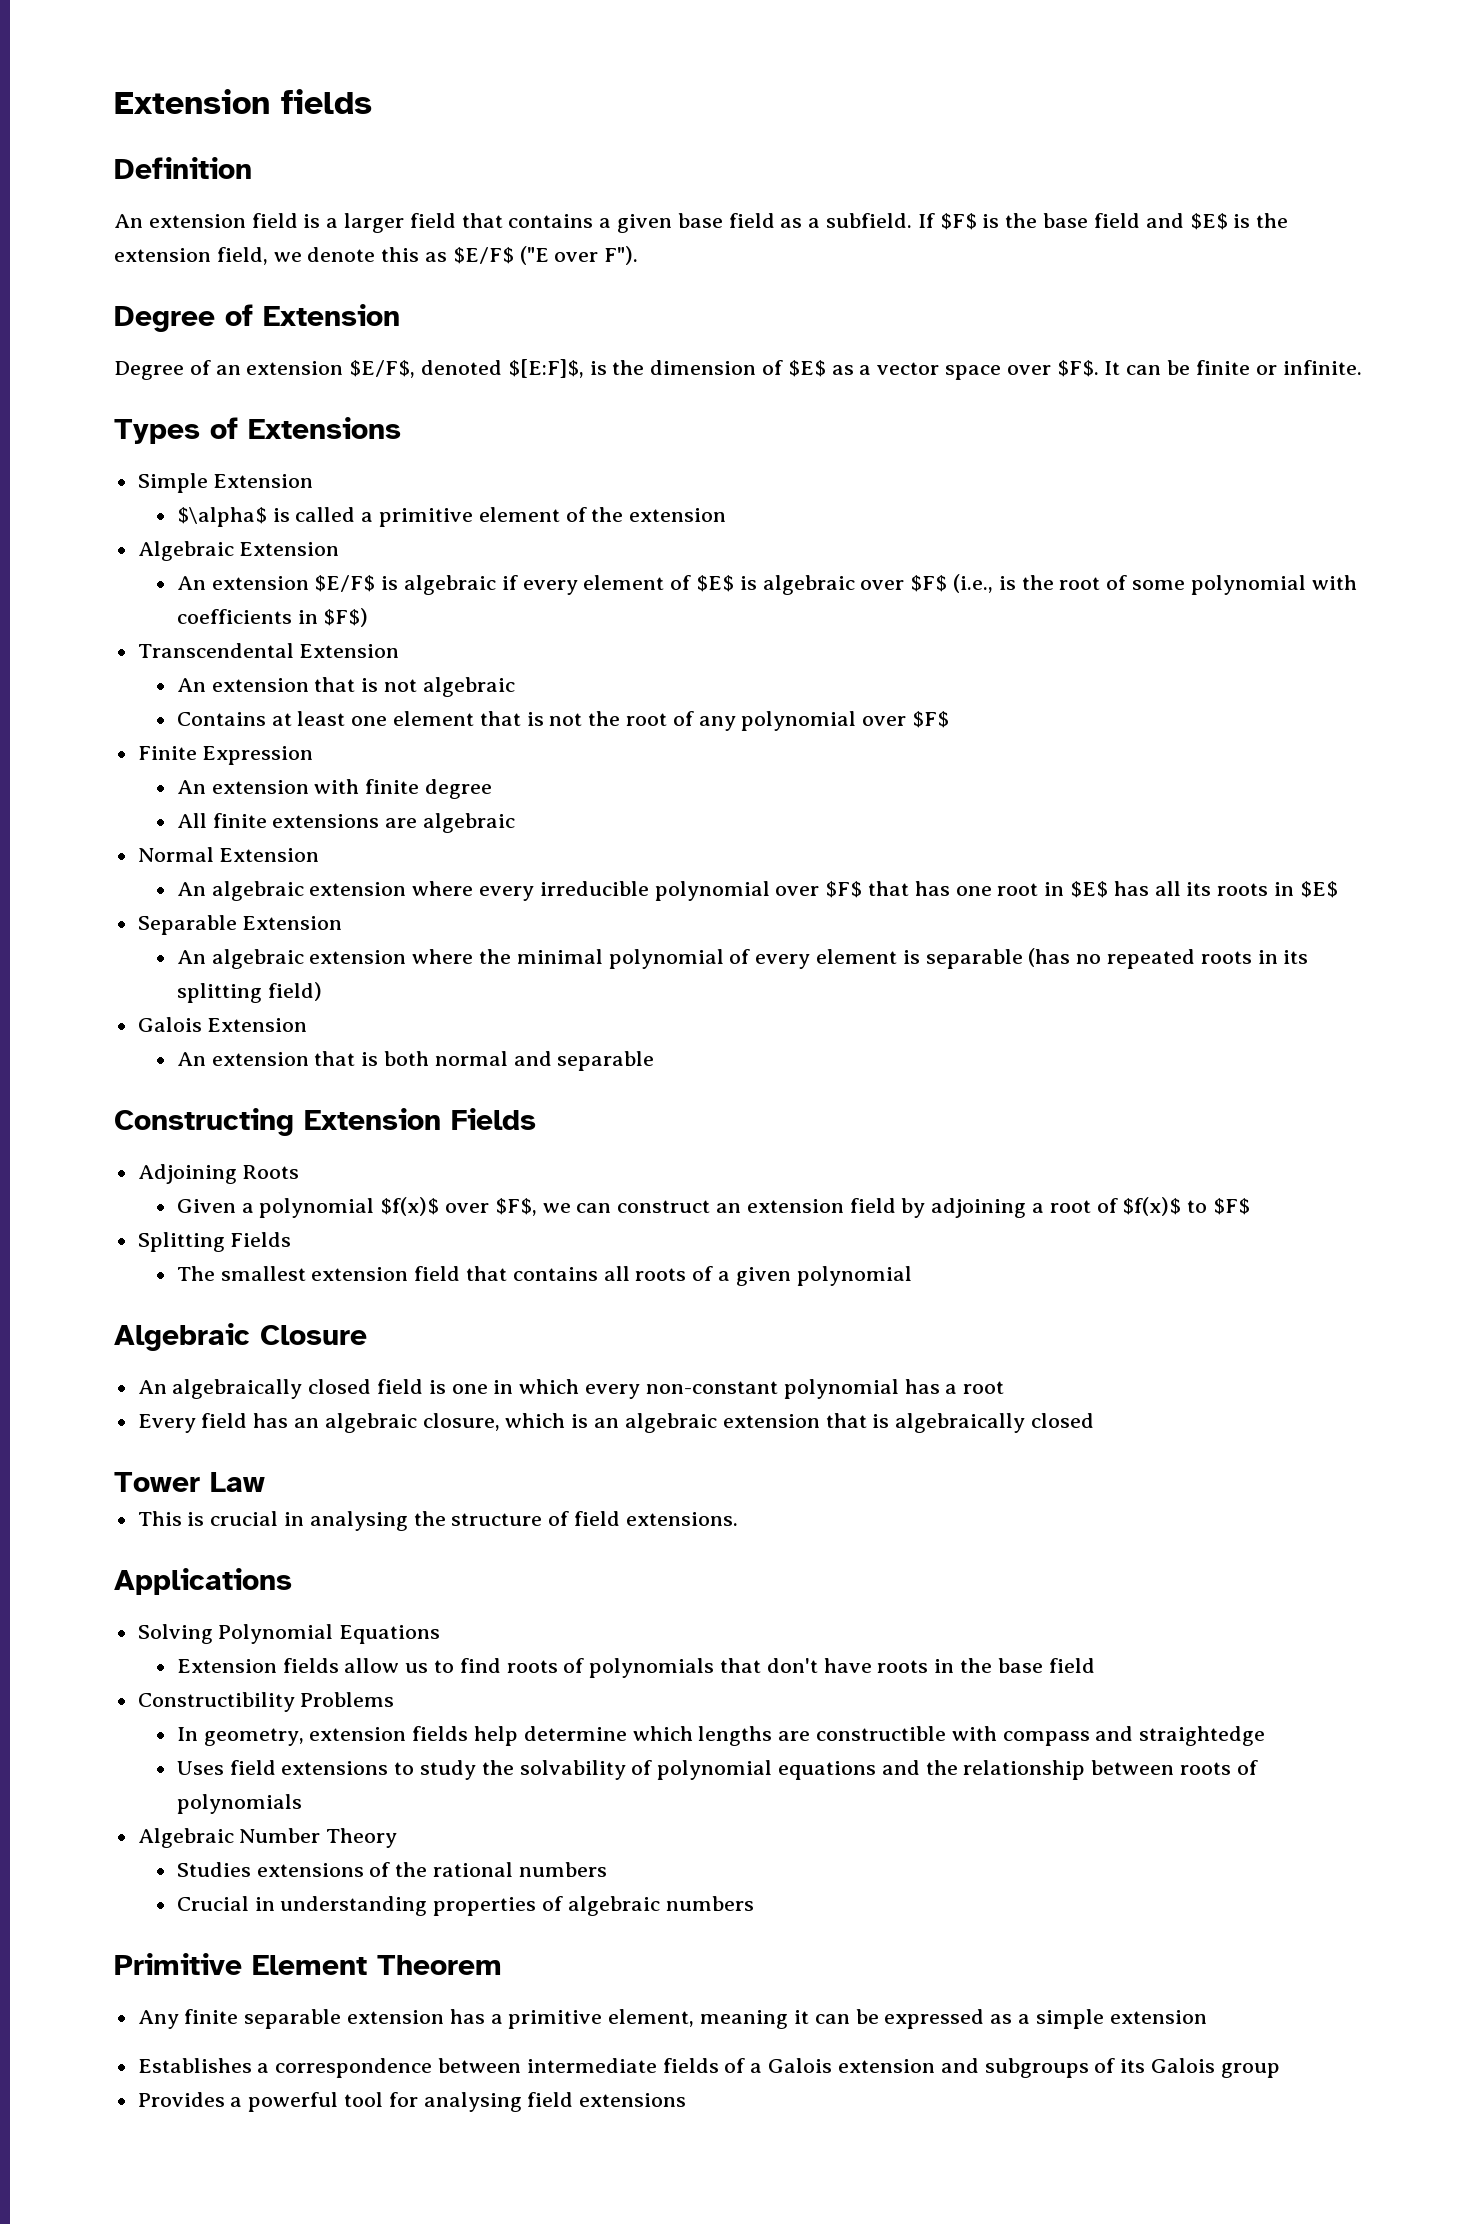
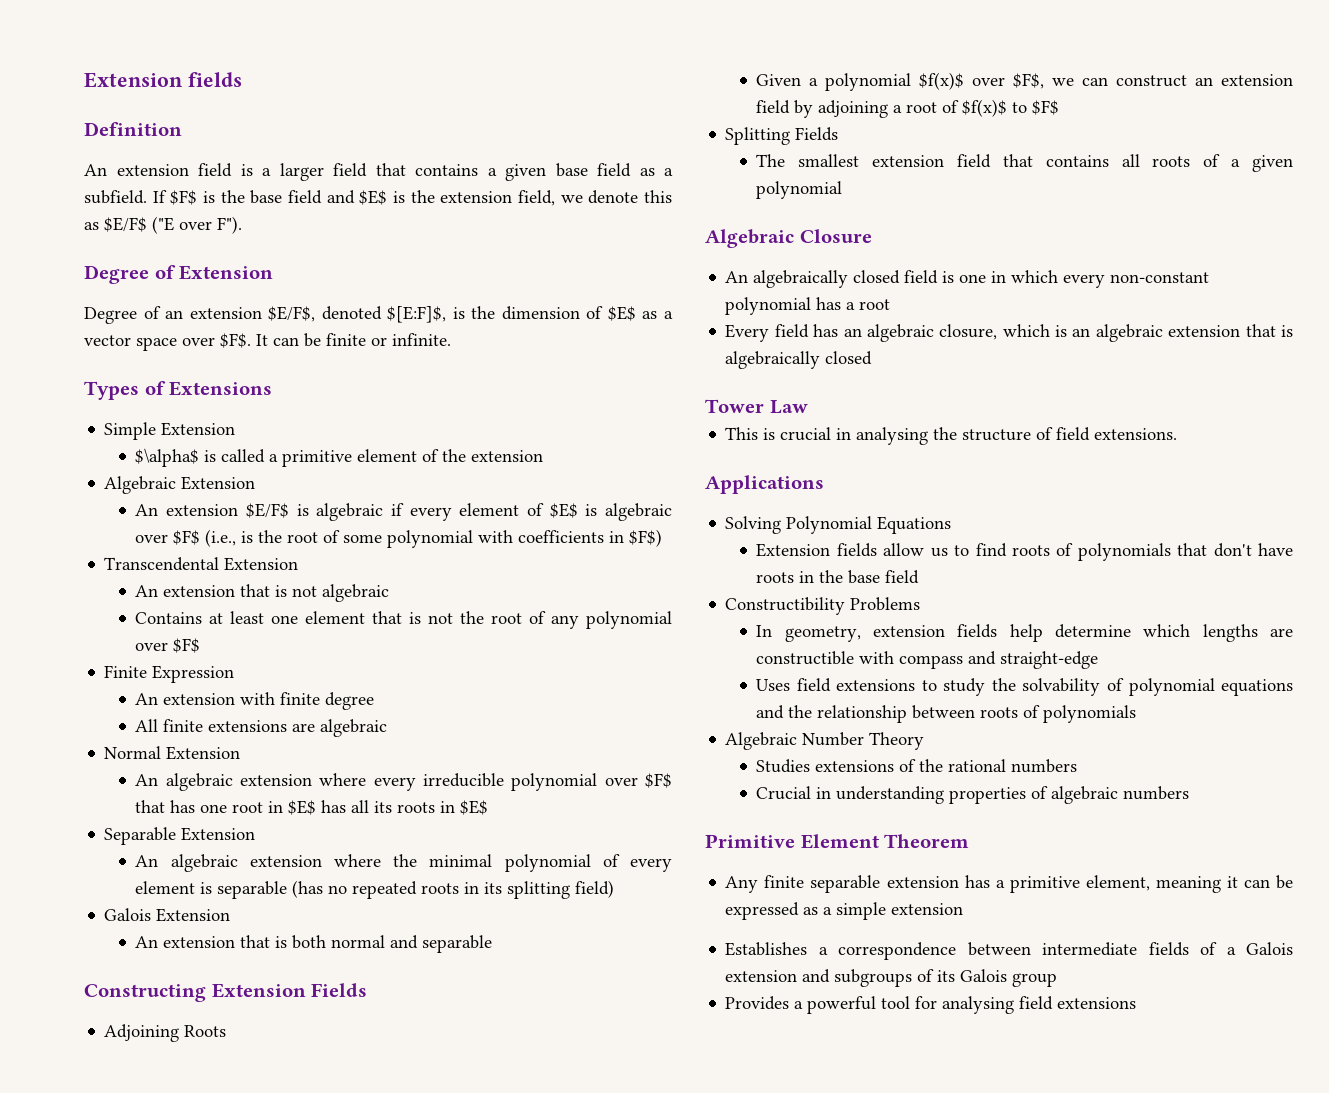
- In geometry, extension fields help determine which lengths are constructible with compass and straightedge
+ In geometry, extension fields help determine which lengths are constructible with compass and straight-edge

